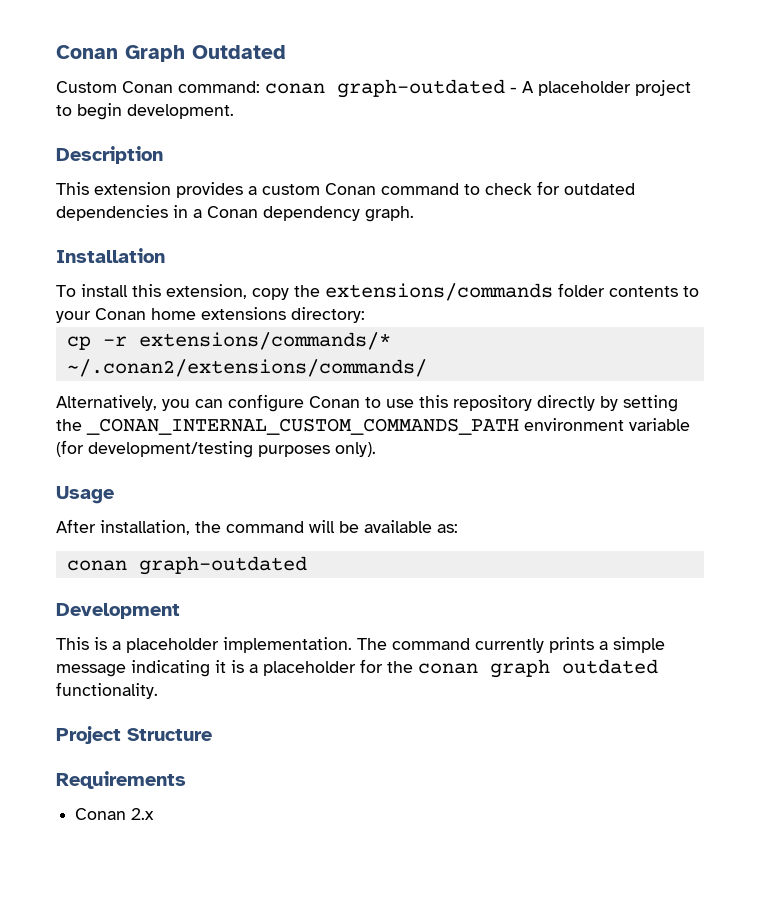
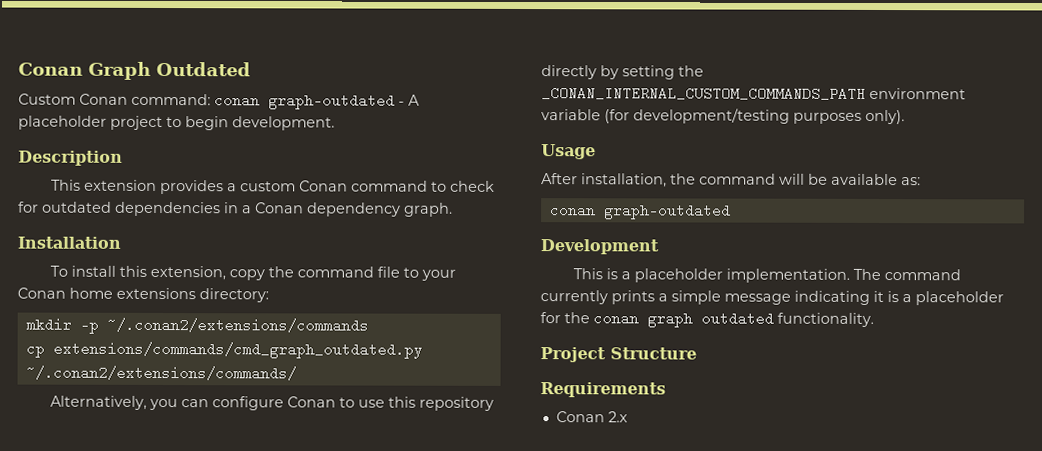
- To install this extension, copy the extensions/commands folder contents to your Conan home extensions directory:
+ To install this extension, copy the command file to your Conan home extensions directory:
+ mkdir -p ~/.conan2/extensions/commands
- cp -r extensions/commands/* ~/.conan2/extensions/commands/
+ cp extensions/commands/cmd_graph_outdated.py ~/.conan2/extensions/commands/

